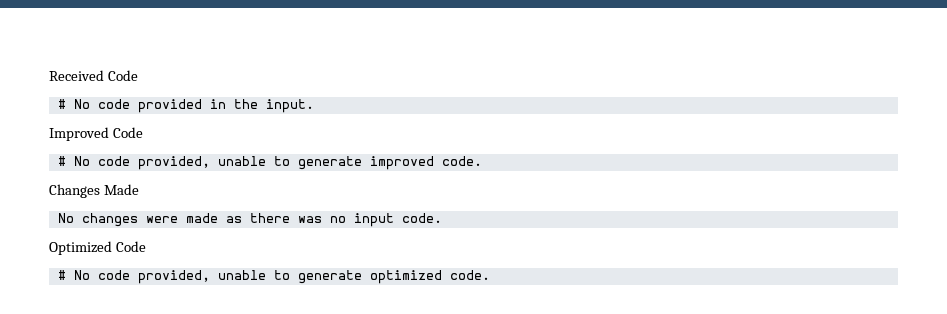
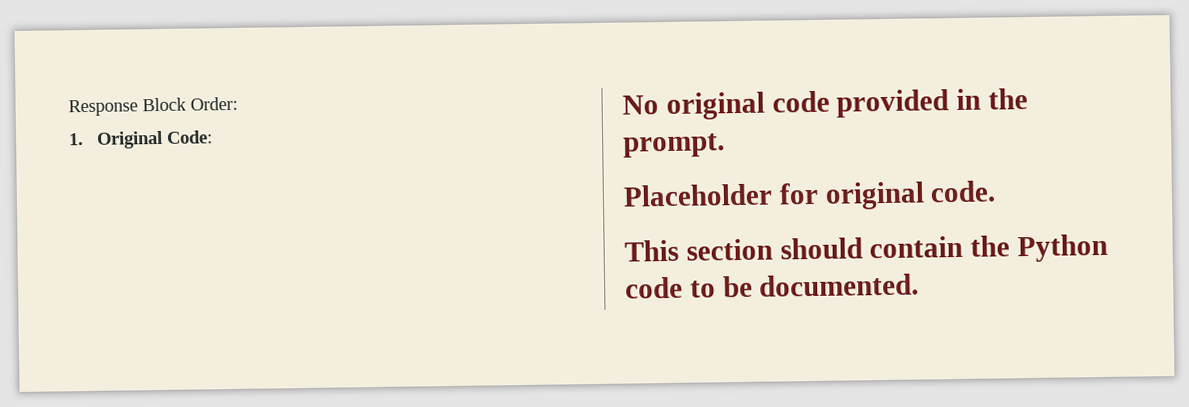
- Received Code
- # No code provided in the input.
- Improved Code
- # No code provided, unable to generate improved code.
- Changes Made
- No changes were made as there was no input code.
- Optimized Code
- # No code provided, unable to generate optimized code.
+ Response Block Order:
+ 1. Original Code:
+ No original code provided in the prompt.
+ Placeholder for original code.
+ This section should contain the Python code to be documented.

